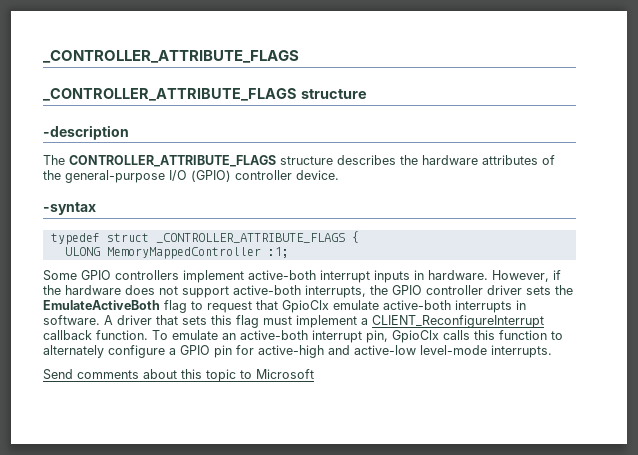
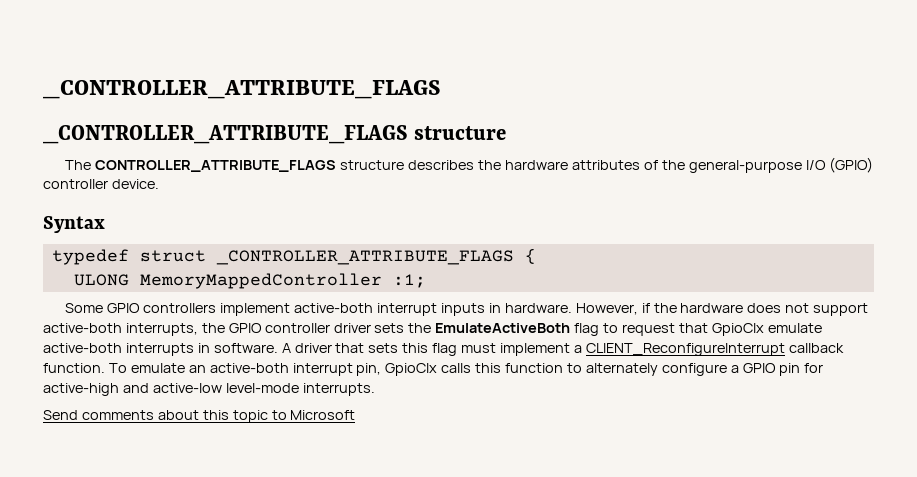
- -description
- -syntax
+ Syntax

